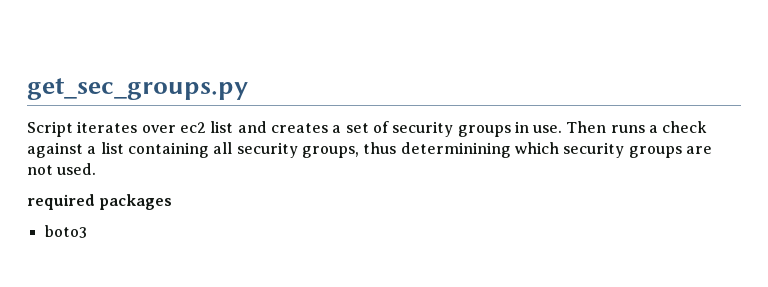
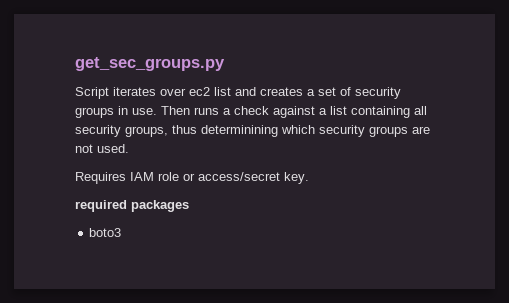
+ Requires IAM role or access/secret key.

